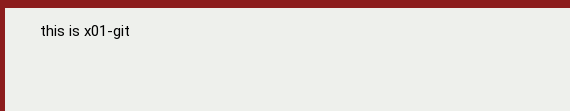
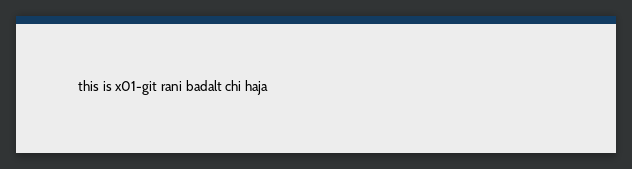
- this is x01-git
+ this is x01-git rani badalt chi haja

